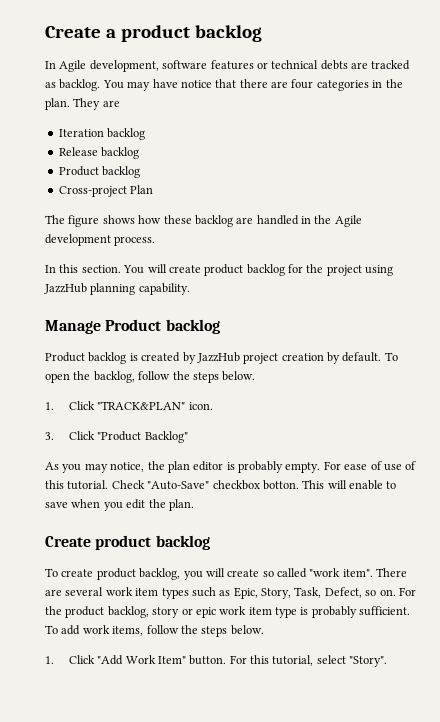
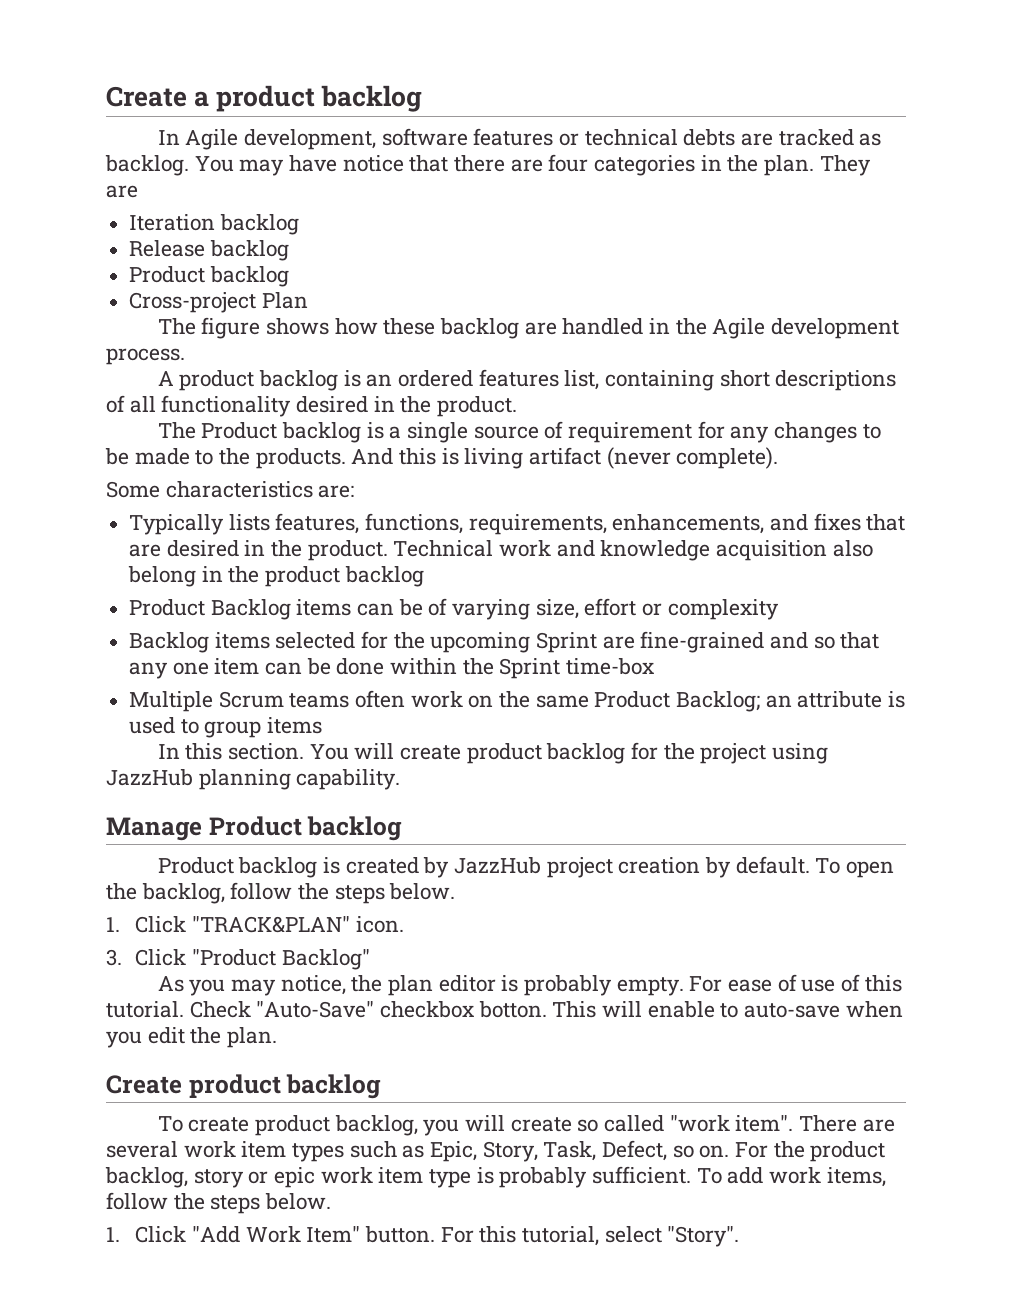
+ A product backlog is an ordered features list, containing short descriptions of all functionality desired in the product.
+ The Product backlog is a single source of requirement for any changes to be made to the products. And this is living artifact (never complete).
+ Some characteristics are:
+ Typically lists features, functions, requirements, enhancements, and fixes that are desired in the product. Technical work and knowledge acquisition also belong in the product backlog
+ Product Backlog items can be of varying size, effort or complexity
+ Backlog items selected for the upcoming Sprint are fine-grained and so that any one item can be done within the Sprint time-box
+ Multiple Scrum teams often work on the same Product Backlog; an attribute is used to group items
- This will enable to save when you edit the plan.
+ This will enable to auto-save when you edit the plan.

